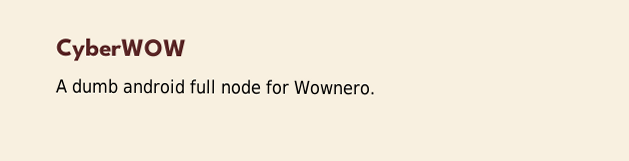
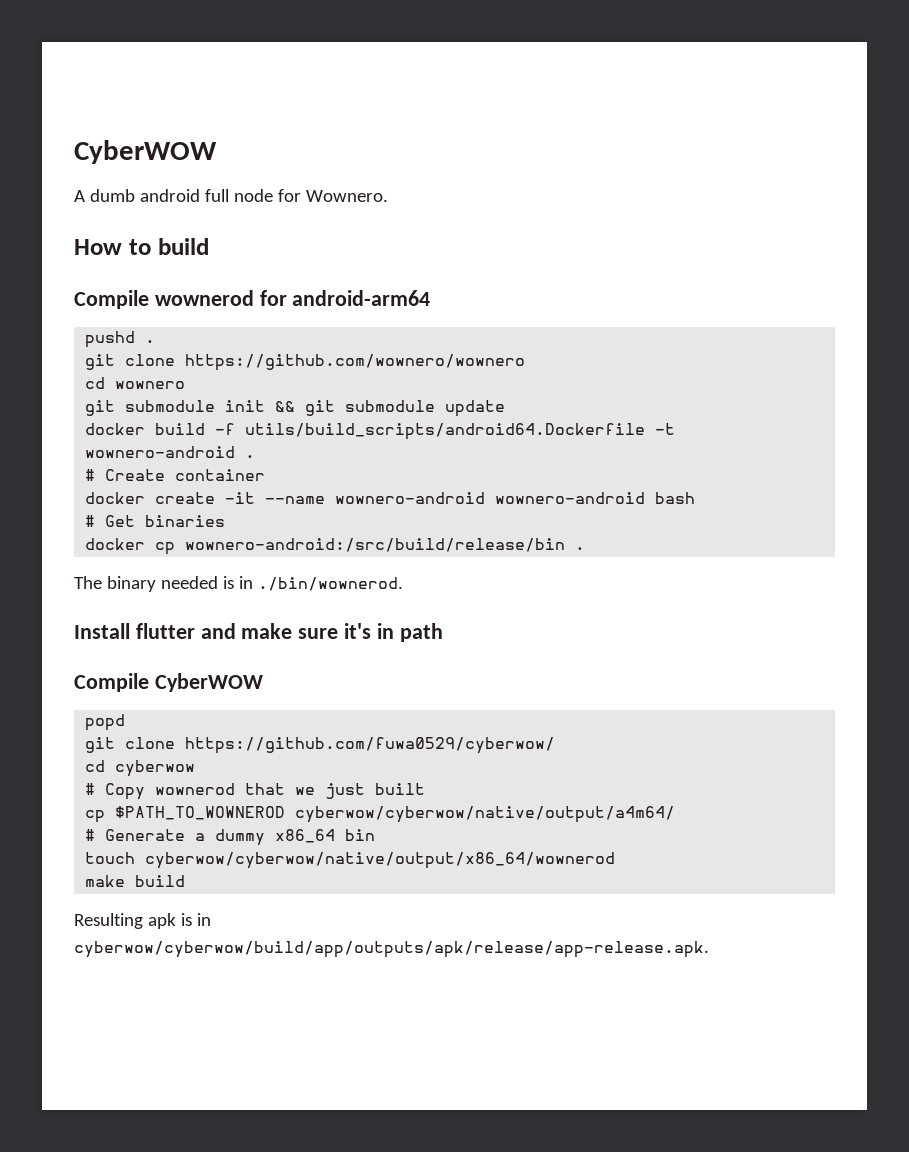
+ How to build
+ Compile wownerod for android-arm64
+ pushd .
+ git clone https://github.com/wownero/wownero
+ cd wownero
+ git submodule init && git submodule update
+ docker build -f utils/build_scripts/android64.Dockerfile -t wownero-android .
+ # Create container
+ docker create -it --name wownero-android wownero-android bash
+ # Get binaries
+ docker cp wownero-android:/src/build/release/bin .
+ The binary needed is in ./bin/wownerod.
+ Install flutter and make sure it's in path
+ Compile CyberWOW
+ popd
+ git clone https://github.com/fuwa0529/cyberwow/
+ cd cyberwow
+ # Copy wownerod that we just built
+ cp $PATH_TO_WOWNEROD cyberwow/cyberwow/native/output/a4m64/
+ # Generate a dummy x86_64 bin
+ touch cyberwow/cyberwow/native/output/x86_64/wownerod
+ make build
+ Resulting apk is in cyberwow/cyberwow/build/app/outputs/apk/release/app-release.apk.

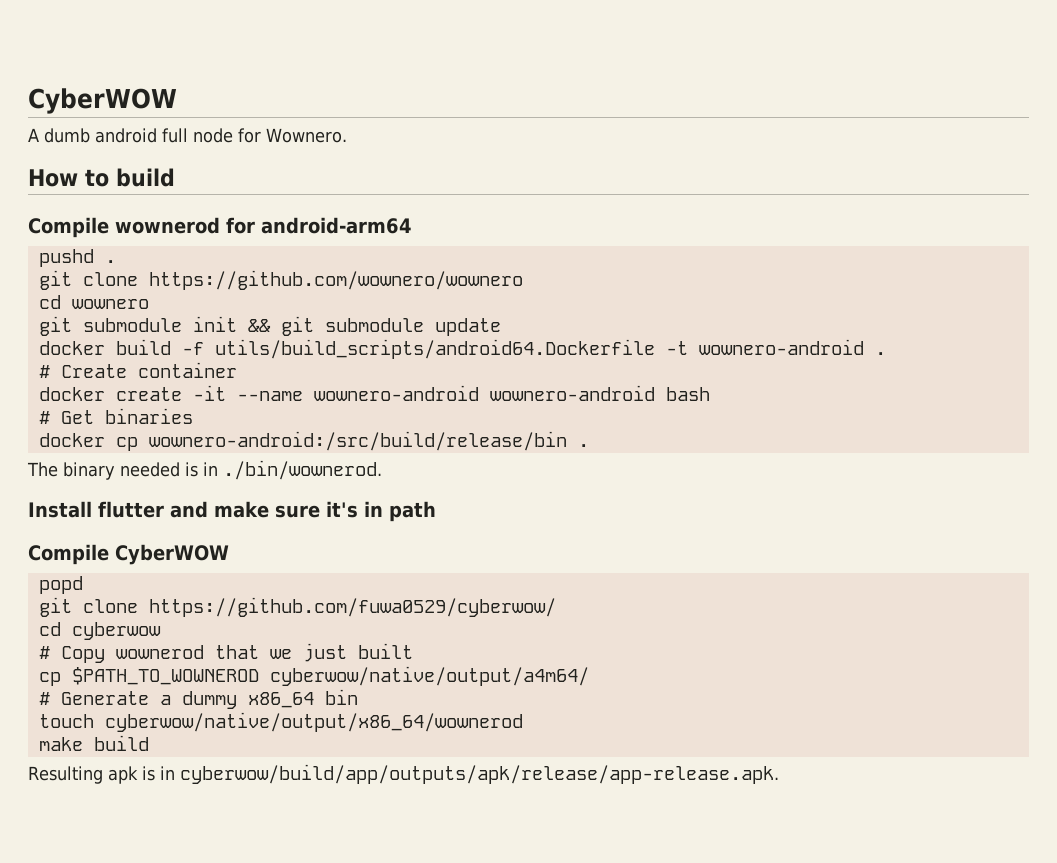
- cp $PATH_TO_WOWNEROD cyberwow/cyberwow/native/output/a4m64/
+ cp $PATH_TO_WOWNEROD cyberwow/native/output/a4m64/
- touch cyberwow/cyberwow/native/output/x86_64/wownerod
+ touch cyberwow/native/output/x86_64/wownerod
- Resulting apk is in cyberwow/cyberwow/build/app/outputs/apk/release/app-release.apk.
+ Resulting apk is in cyberwow/build/app/outputs/apk/release/app-release.apk.

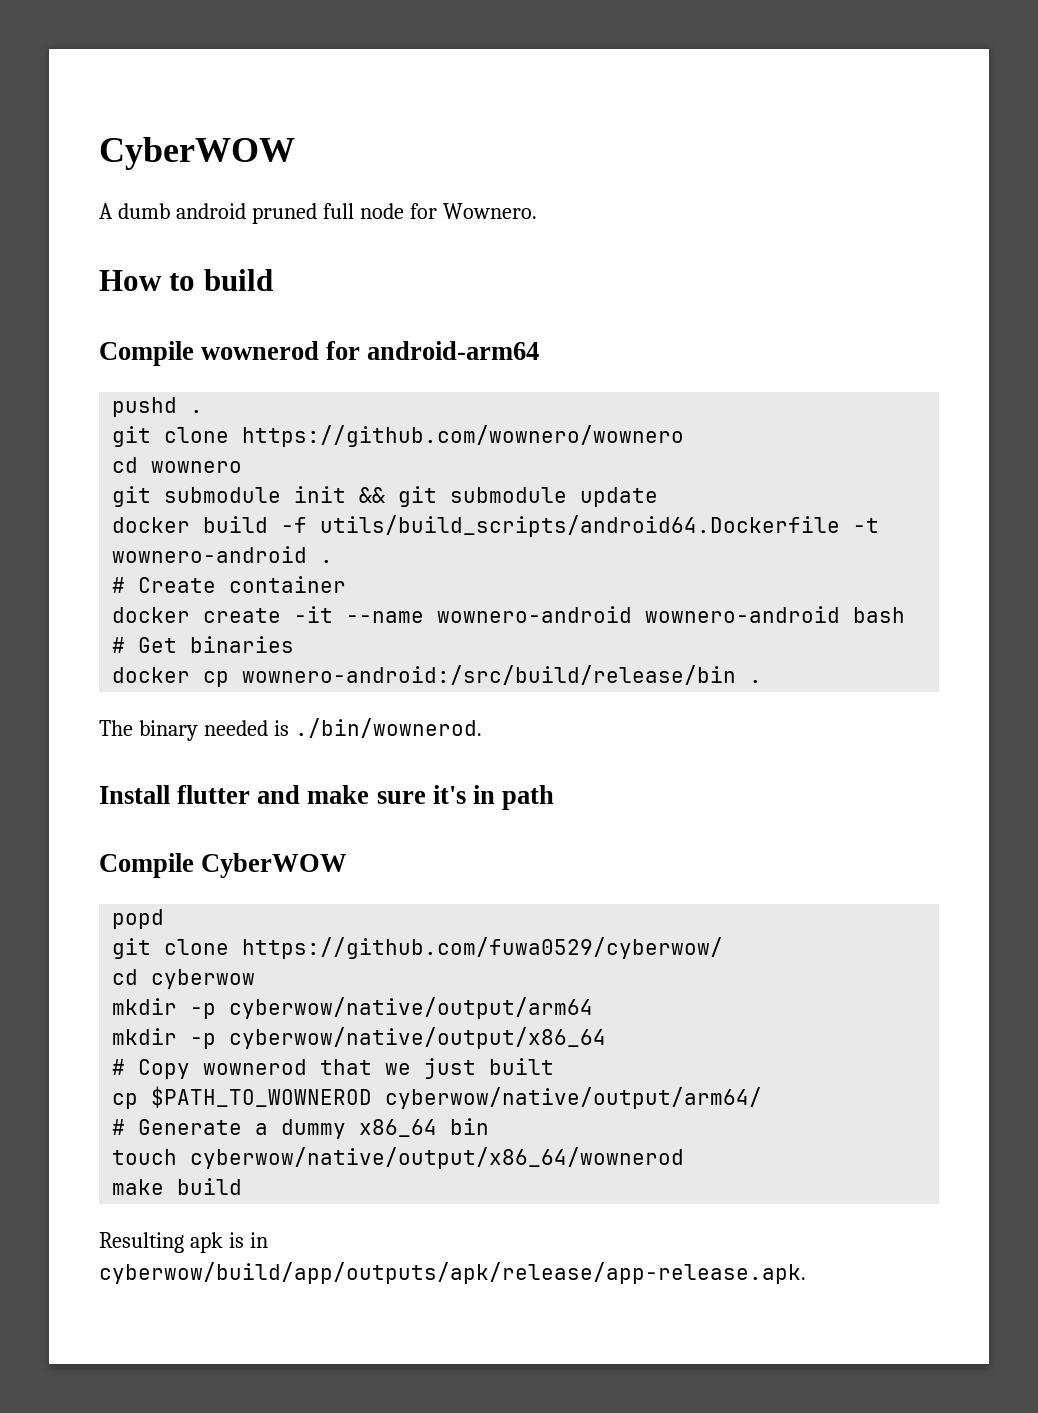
- A dumb android full node for Wownero.
+ A dumb android pruned full node for Wownero.
- The binary needed is in ./bin/wownerod.
+ The binary needed is ./bin/wownerod.
+ mkdir -p cyberwow/native/output/arm64
+ mkdir -p cyberwow/native/output/x86_64
- cp $PATH_TO_WOWNEROD cyberwow/native/output/a4m64/
+ cp $PATH_TO_WOWNEROD cyberwow/native/output/arm64/

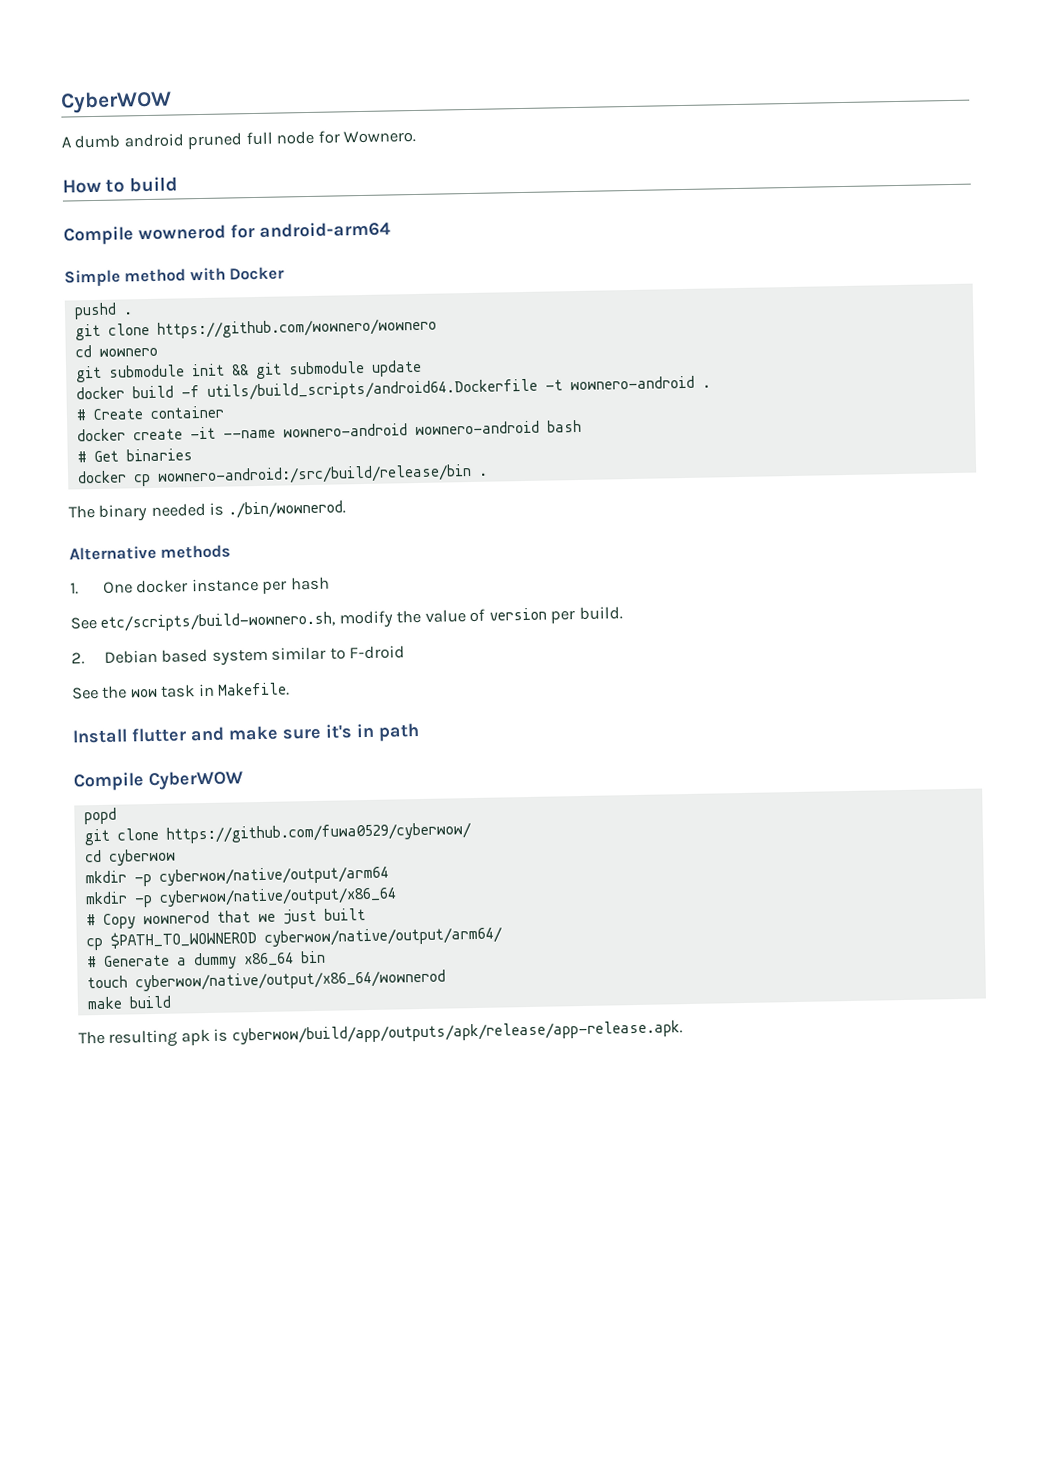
+ Simple method with Docker
+ Alternative methods
+ 1. One docker instance per hash
+ See etc/scripts/build-wownero.sh, modify the value of version per build.
+ 2. Debian based system similar to F-droid
+ See the wow task in Makefile.
- Resulting apk is in cyberwow/build/app/outputs/apk/release/app-release.apk.
+ The resulting apk is cyberwow/build/app/outputs/apk/release/app-release.apk.

